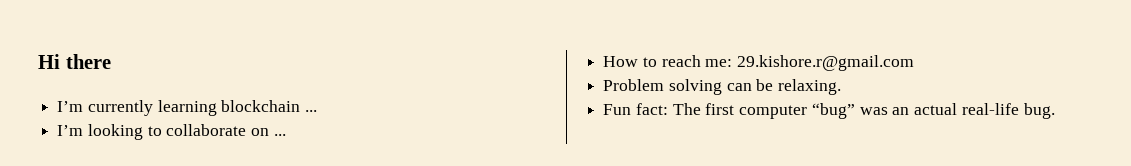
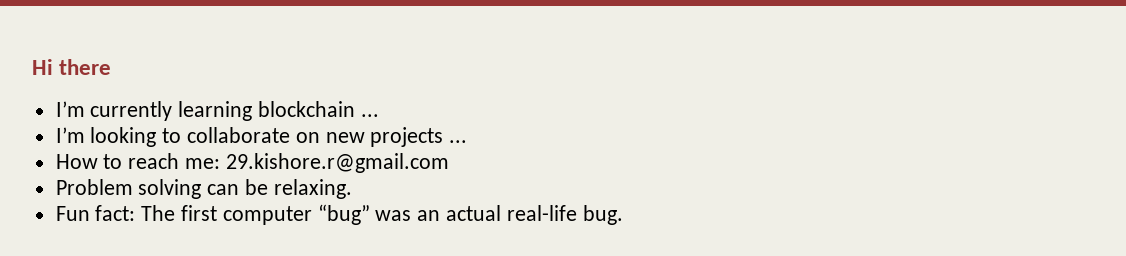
- I’m looking to collaborate on ...
+ I’m looking to collaborate on new projects ...

